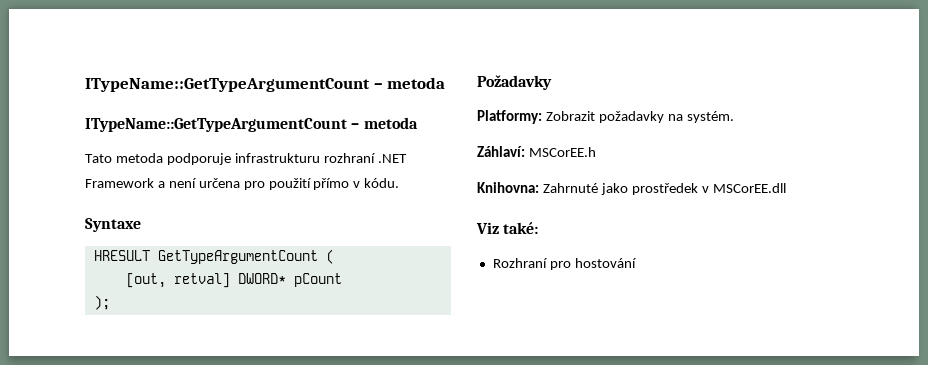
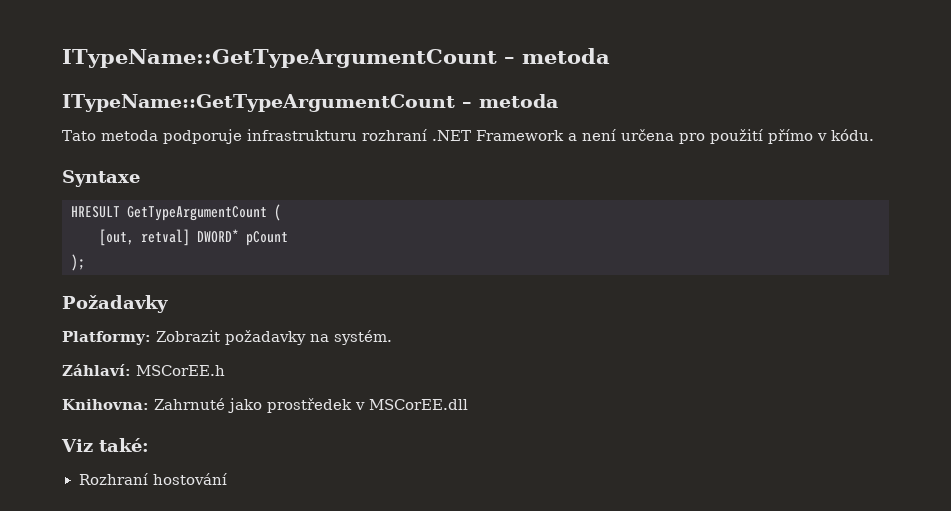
- Rozhraní pro hostování
+ Rozhraní hostování

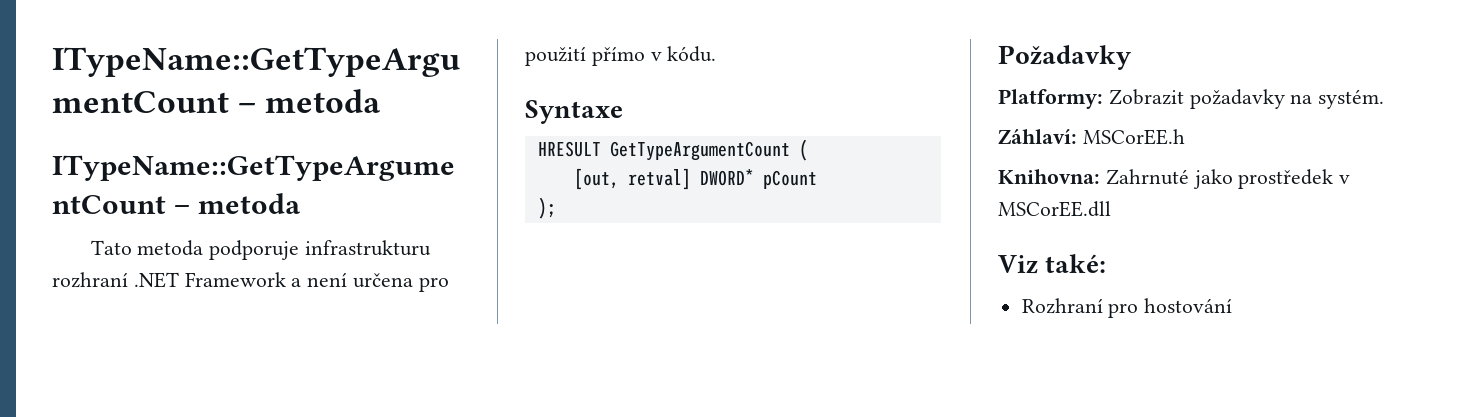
- Rozhraní hostování
+ Rozhraní pro hostování

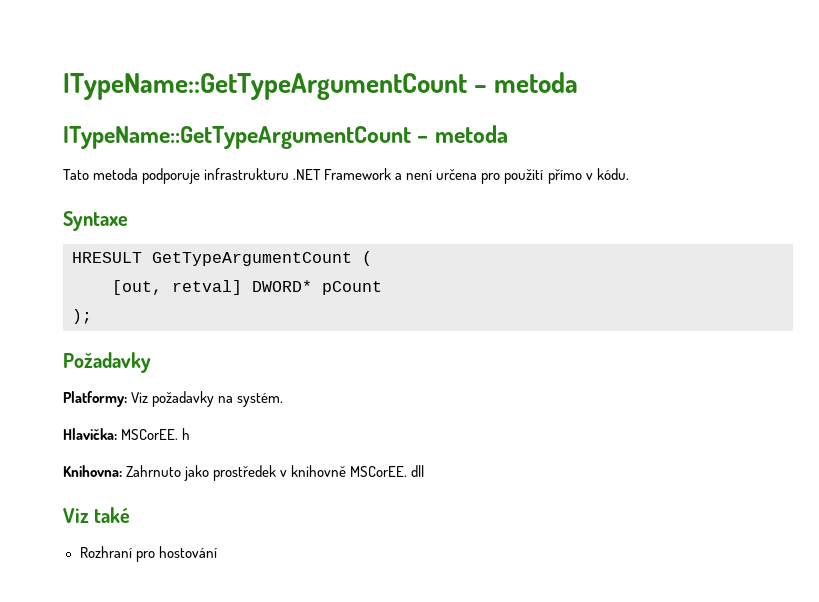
- Tato metoda podporuje infrastrukturu rozhraní .NET Framework a není určena pro použití přímo v kódu.
+ Tato metoda podporuje infrastrukturu .NET Framework a není určena pro použití přímo v kódu.
- Platformy: Zobrazit požadavky na systém.
+ Platformy: Viz požadavky na systém.
- Záhlaví: MSCorEE.h
+ Hlavička: MSCorEE. h
- Knihovna: Zahrnuté jako prostředek v MSCorEE.dll
- Viz také:
+ Knihovna: Zahrnuto jako prostředek v knihovně MSCorEE. dll
+ Viz také

